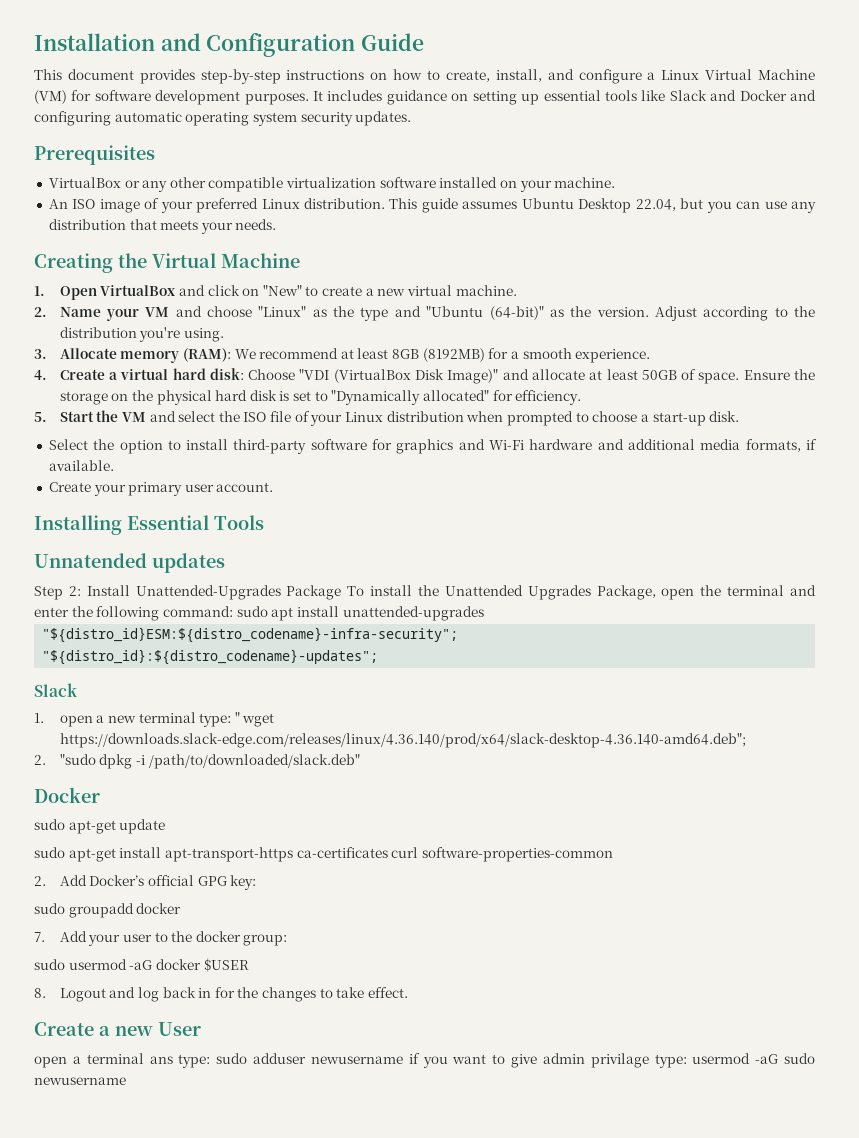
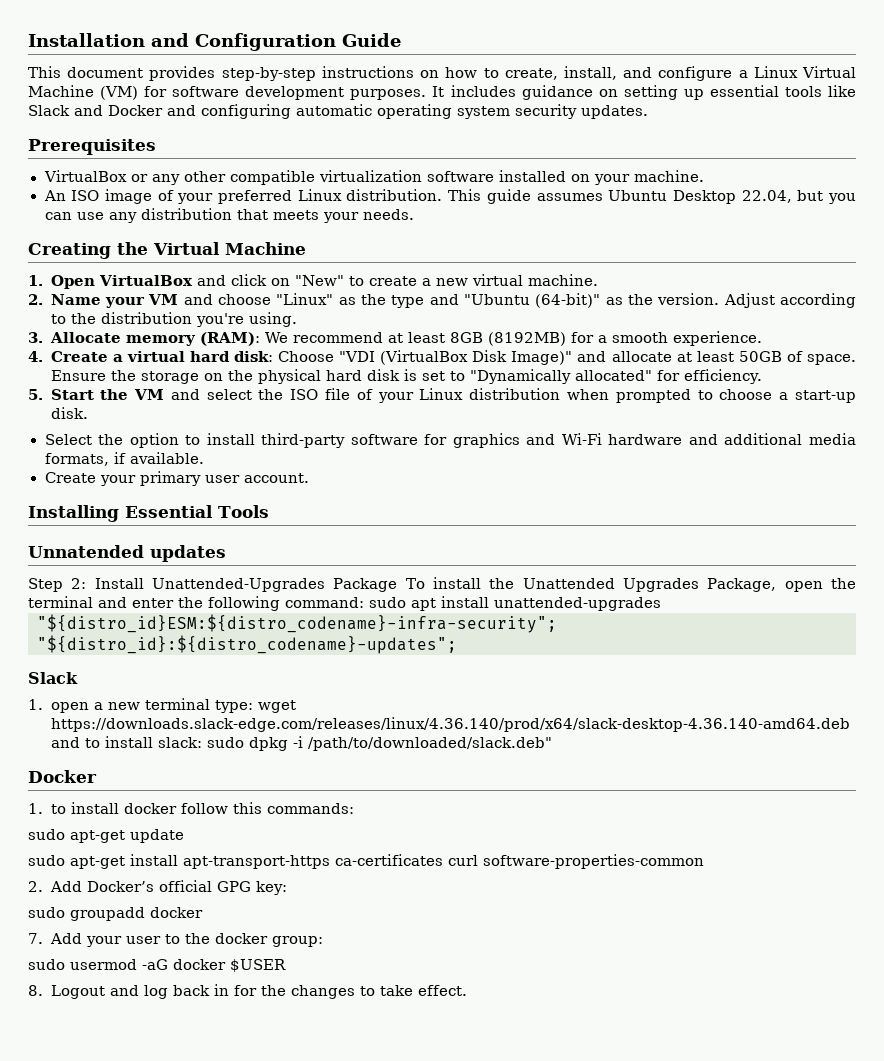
- 1. open a new terminal type: " wget https://downloads.slack-edge.com/releases/linux/4.36.140/prod/x64/slack-desktop-4.36.140-amd64.deb";
- 2. "sudo dpkg -i /path/to/downloaded/slack.deb"
+ 1. open a new terminal type: wget https://downloads.slack-edge.com/releases/linux/4.36.140/prod/x64/slack-desktop-4.36.140-amd64.deb and to install slack: sudo dpkg -i /path/to/downloaded/slack.deb"
  Docker
+ 1. to install docker follow this commands:
- Create a new User
- open a terminal ans type: sudo adduser newusername if you want to give admin privilage type: usermod -aG sudo newusername

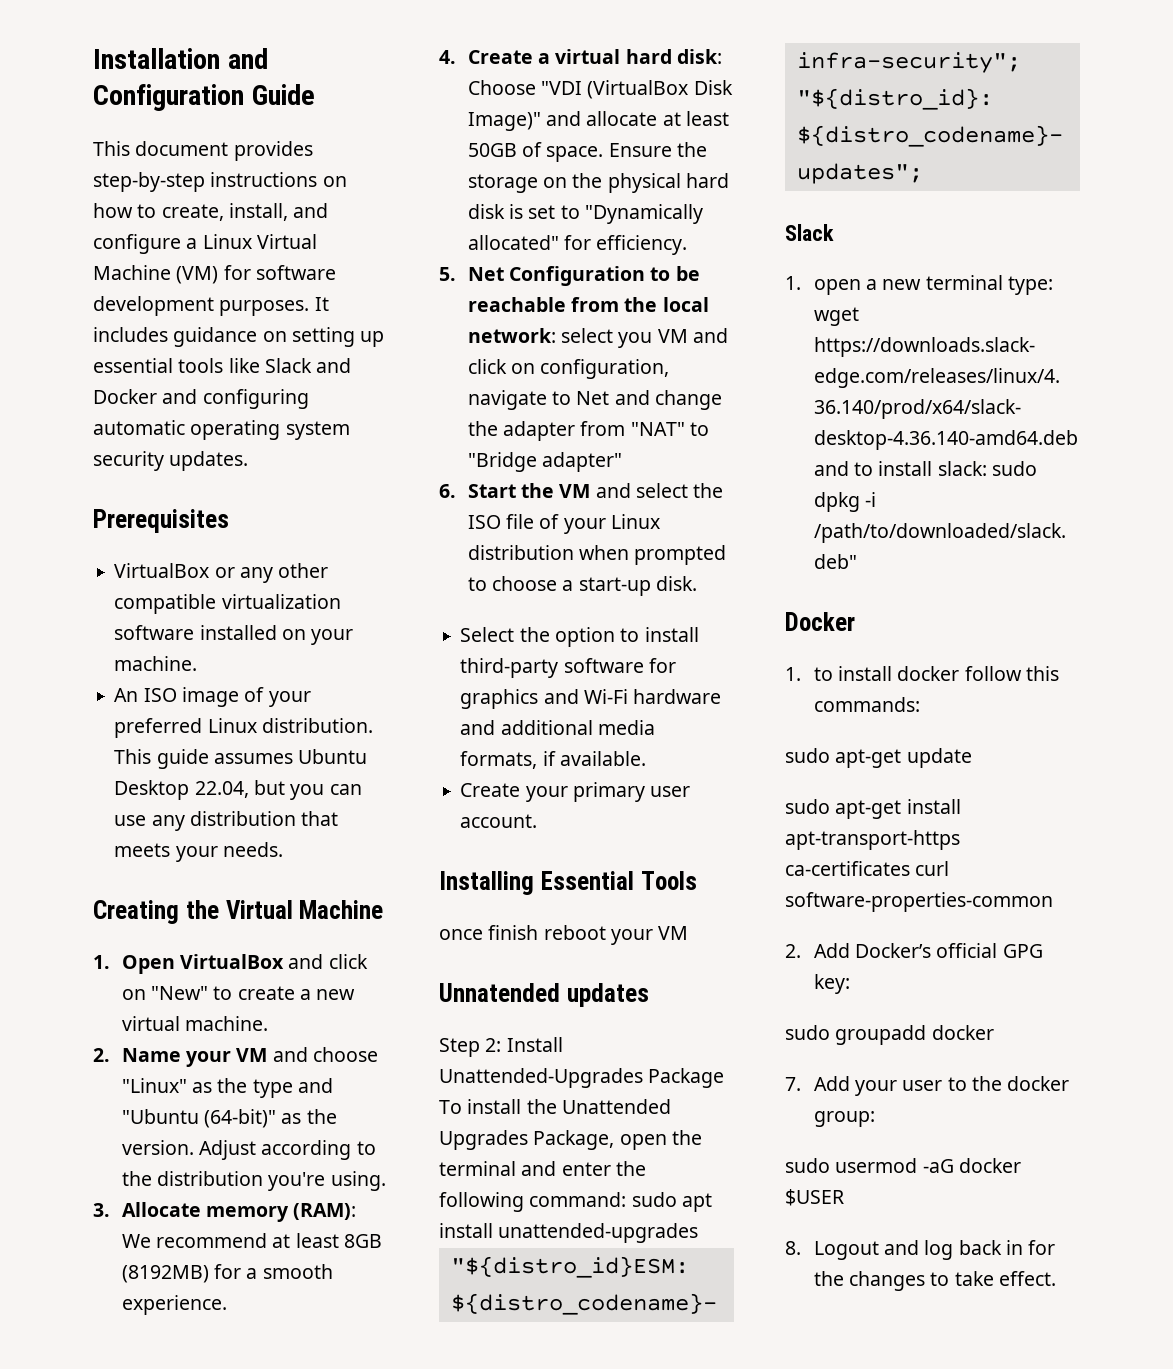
- 5. Start the VM and select the ISO file of your Linux distribution when prompted to choose a start-up disk.
+ 5. Net Configuration to be reachable from the local network: select you VM and click on configuration, navigate to Net and change the adapter from "NAT" to "Bridge adapter"
+ 6. Start the VM and select the ISO file of your Linux distribution when prompted to choose a start-up disk.
+ once finish reboot your VM

